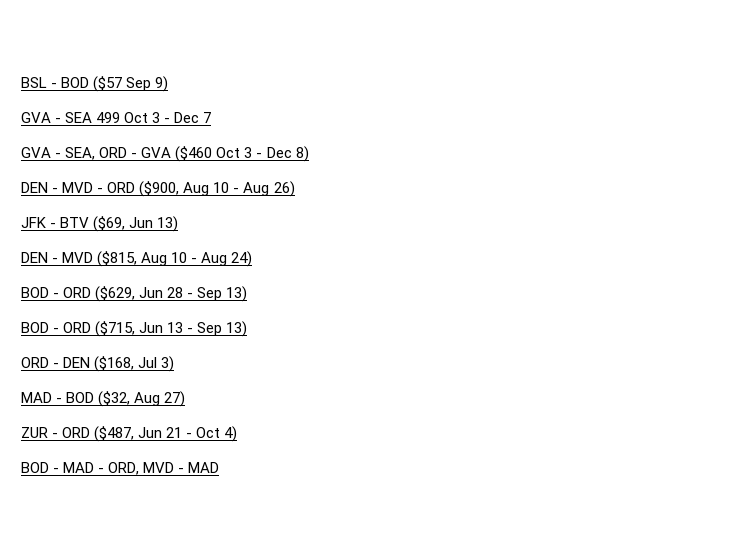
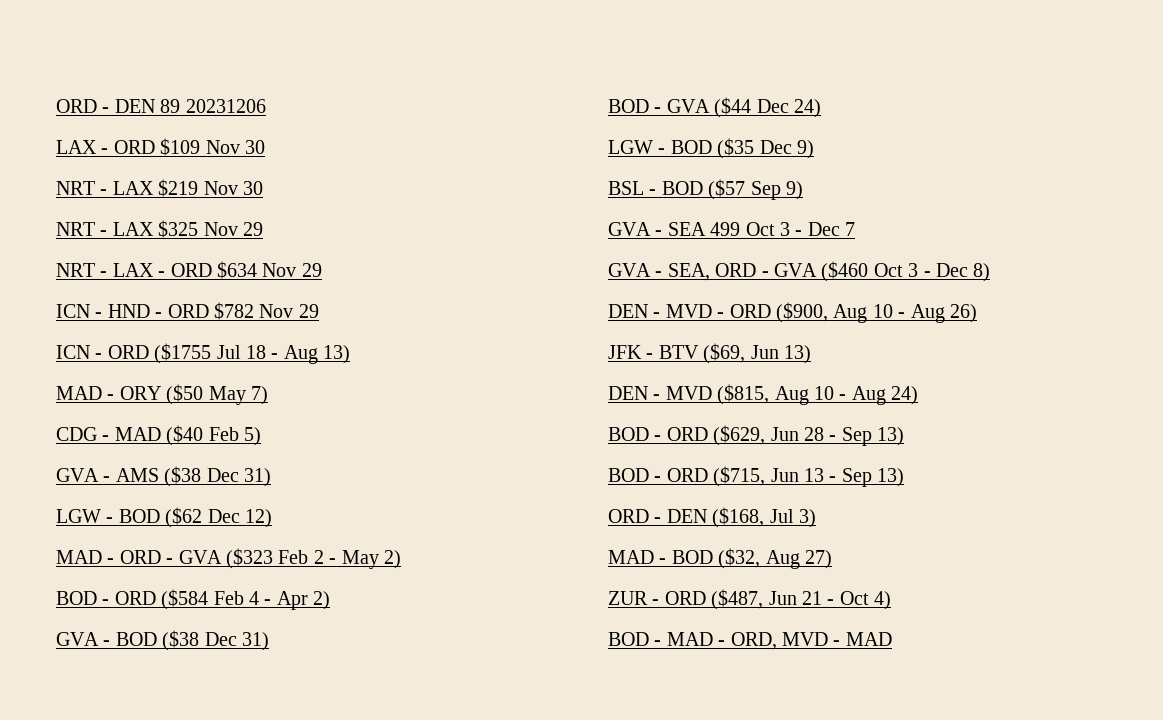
+ ORD - DEN 89 20231206
+ LAX - ORD $109 Nov 30
+ NRT - LAX $219 Nov 30
+ NRT - LAX $325 Nov 29
+ NRT - LAX - ORD $634 Nov 29
+ ICN - HND - ORD $782 Nov 29
+ ICN - ORD ($1755 Jul 18 - Aug 13)
+ MAD - ORY ($50 May 7)
+ CDG - MAD ($40 Feb 5)
+ GVA - AMS ($38 Dec 31)
+ LGW - BOD ($62 Dec 12)
+ MAD - ORD - GVA ($323 Feb 2 - May 2)
+ BOD - ORD ($584 Feb 4 - Apr 2)
+ GVA - BOD ($38 Dec 31)
+ BOD - GVA ($44 Dec 24)
+ LGW - BOD ($35 Dec 9)

